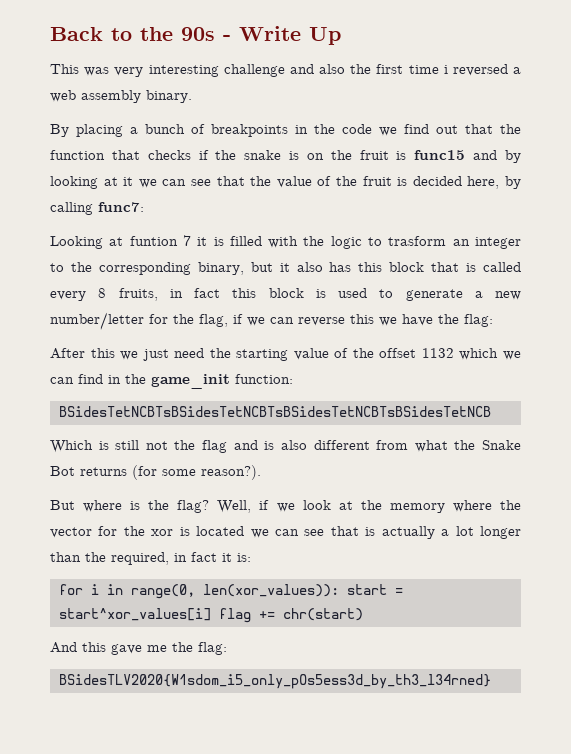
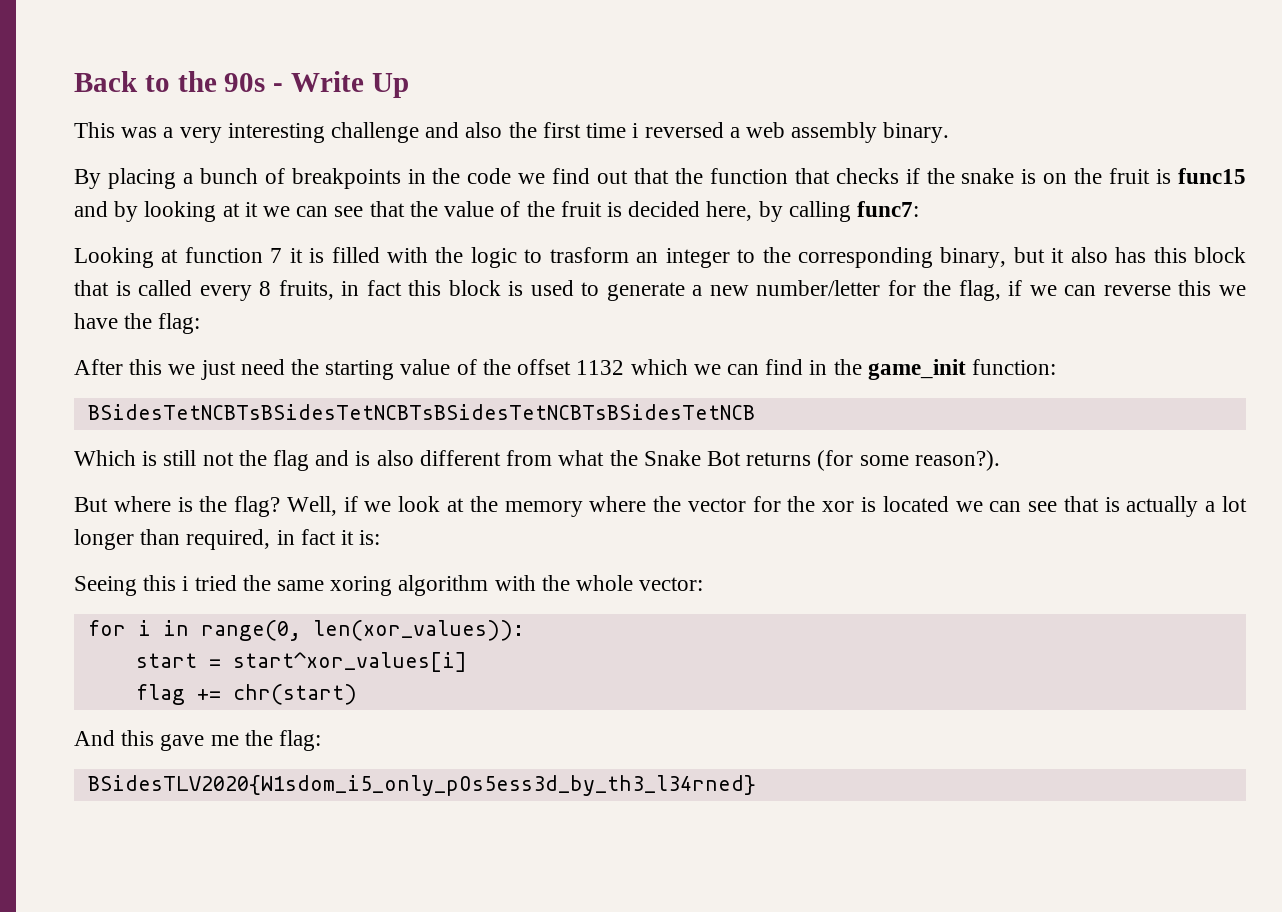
- This was very interesting challenge and also the first time i reversed a web assembly binary.
+ This was a very interesting challenge and also the first time i reversed a web assembly binary.
- Looking at funtion 7 it is filled with the logic to trasform an integer to the corresponding binary, but it also has this block that is called every 8 fruits, in fact this block is used to generate a new number/letter for the flag, if we can reverse this we have the flag:
+ Looking at function 7 it is filled with the logic to trasform an integer to the corresponding binary, but it also has this block that is called every 8 fruits, in fact this block is used to generate a new number/letter for the flag, if we can reverse this we have the flag:
- Well, if we look at the memory where the vector for the xor is located we can see that is actually a lot longer than the required, in fact it is:
+ Well, if we look at the memory where the vector for the xor is located we can see that is actually a lot longer than required, in fact it is:
+ Seeing this i tried the same xoring algorithm with the whole vector:
- for i in range(0, len(xor_values)): start = start^xor_values[i] flag += chr(start)
+ for i in range(0, len(xor_values)):
+ start = start^xor_values[i]
+ flag += chr(start)

